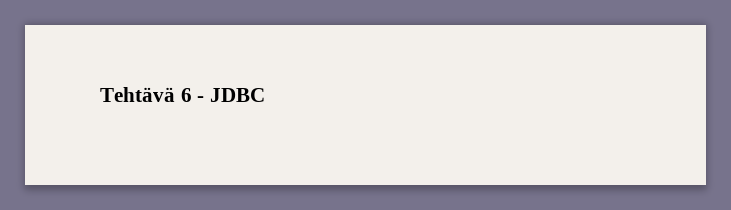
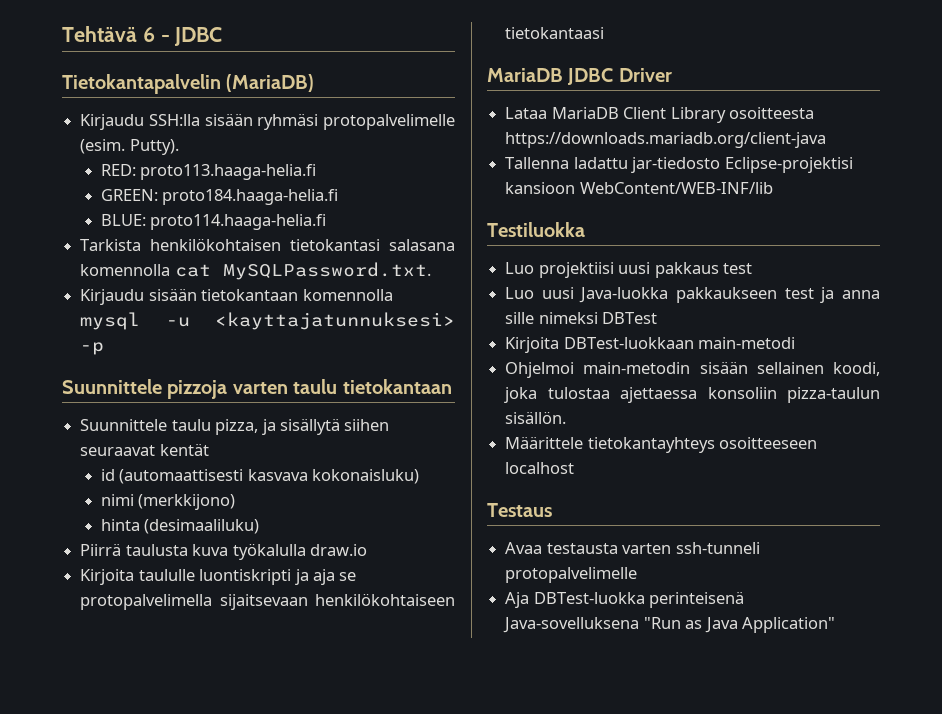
+ Tietokantapalvelin (MariaDB)
+ Kirjaudu SSH:lla sisään ryhmäsi protopalvelimelle (esim. Putty).
+ RED: proto113.haaga-helia.fi
+ GREEN: proto184.haaga-helia.fi
+ BLUE: proto114.haaga-helia.fi
+ Tarkista henkilökohtaisen tietokantasi salasana komennolla cat MySQLPassword.txt.
+ Kirjaudu sisään tietokantaan komennolla mysql -u <kayttajatunnuksesi> -p
+ Suunnittele pizzoja varten taulu tietokantaan
+ Suunnittele taulu pizza, ja sisällytä siihen seuraavat kentät
+ id (automaattisesti kasvava kokonaisluku)
+ nimi (merkkijono)
+ hinta (desimaaliluku)
+ Piirrä taulusta kuva työkalulla draw.io
+ Kirjoita taululle luontiskripti ja aja se protopalvelimella sijaitsevaan henkilökohtaiseen tietokantaasi
+ MariaDB JDBC Driver
+ Lataa MariaDB Client Library osoitteesta https://downloads.mariadb.org/client-java
+ Tallenna ladattu jar-tiedosto Eclipse-projektisi kansioon WebContent/WEB-INF/lib
+ Testiluokka
+ Luo projektiisi uusi pakkaus test
+ Luo uusi Java-luokka pakkaukseen test ja anna sille nimeksi DBTest
+ Kirjoita DBTest-luokkaan main-metodi
+ Ohjelmoi main-metodin sisään sellainen koodi, joka tulostaa ajettaessa konsoliin pizza-taulun sisällön.
+ Määrittele tietokantayhteys osoitteeseen localhost
+ Testaus
+ Avaa testausta varten ssh-tunneli protopalvelimelle
+ Aja DBTest-luokka perinteisenä Java-sovelluksena "Run as Java Application"

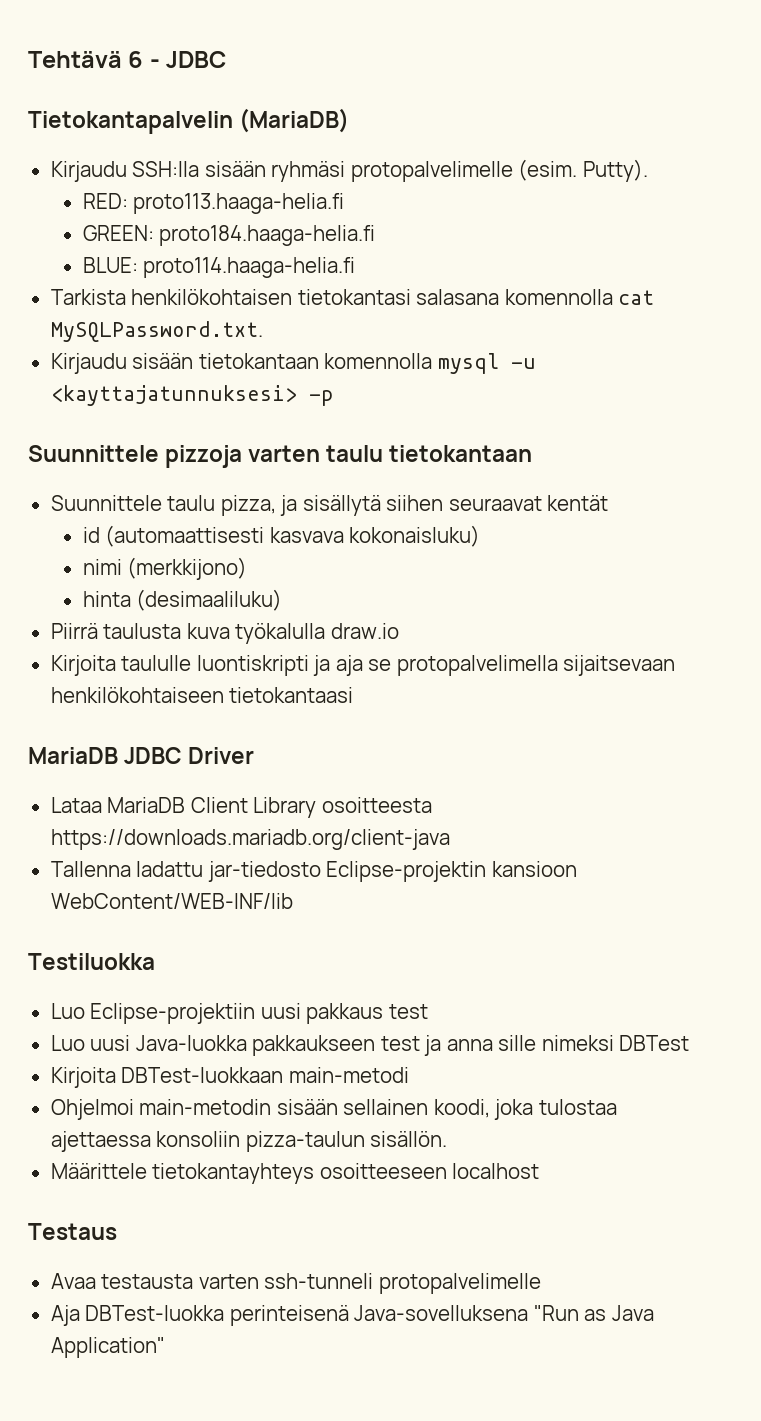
- Tallenna ladattu jar-tiedosto Eclipse-projektisi kansioon WebContent/WEB-INF/lib
+ Tallenna ladattu jar-tiedosto Eclipse-projektin kansioon WebContent/WEB-INF/lib
- Luo projektiisi uusi pakkaus test
+ Luo Eclipse-projektiin uusi pakkaus test

